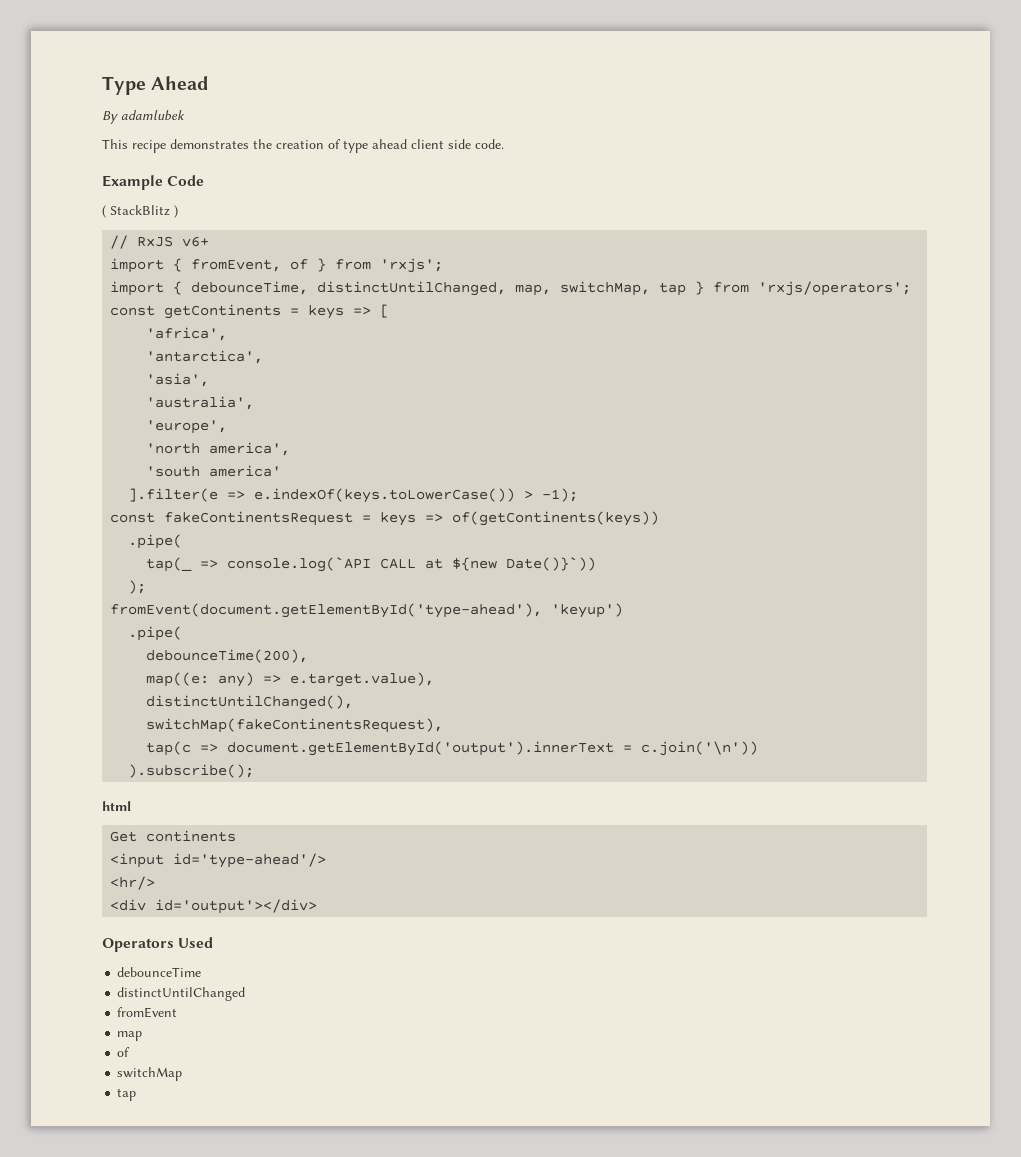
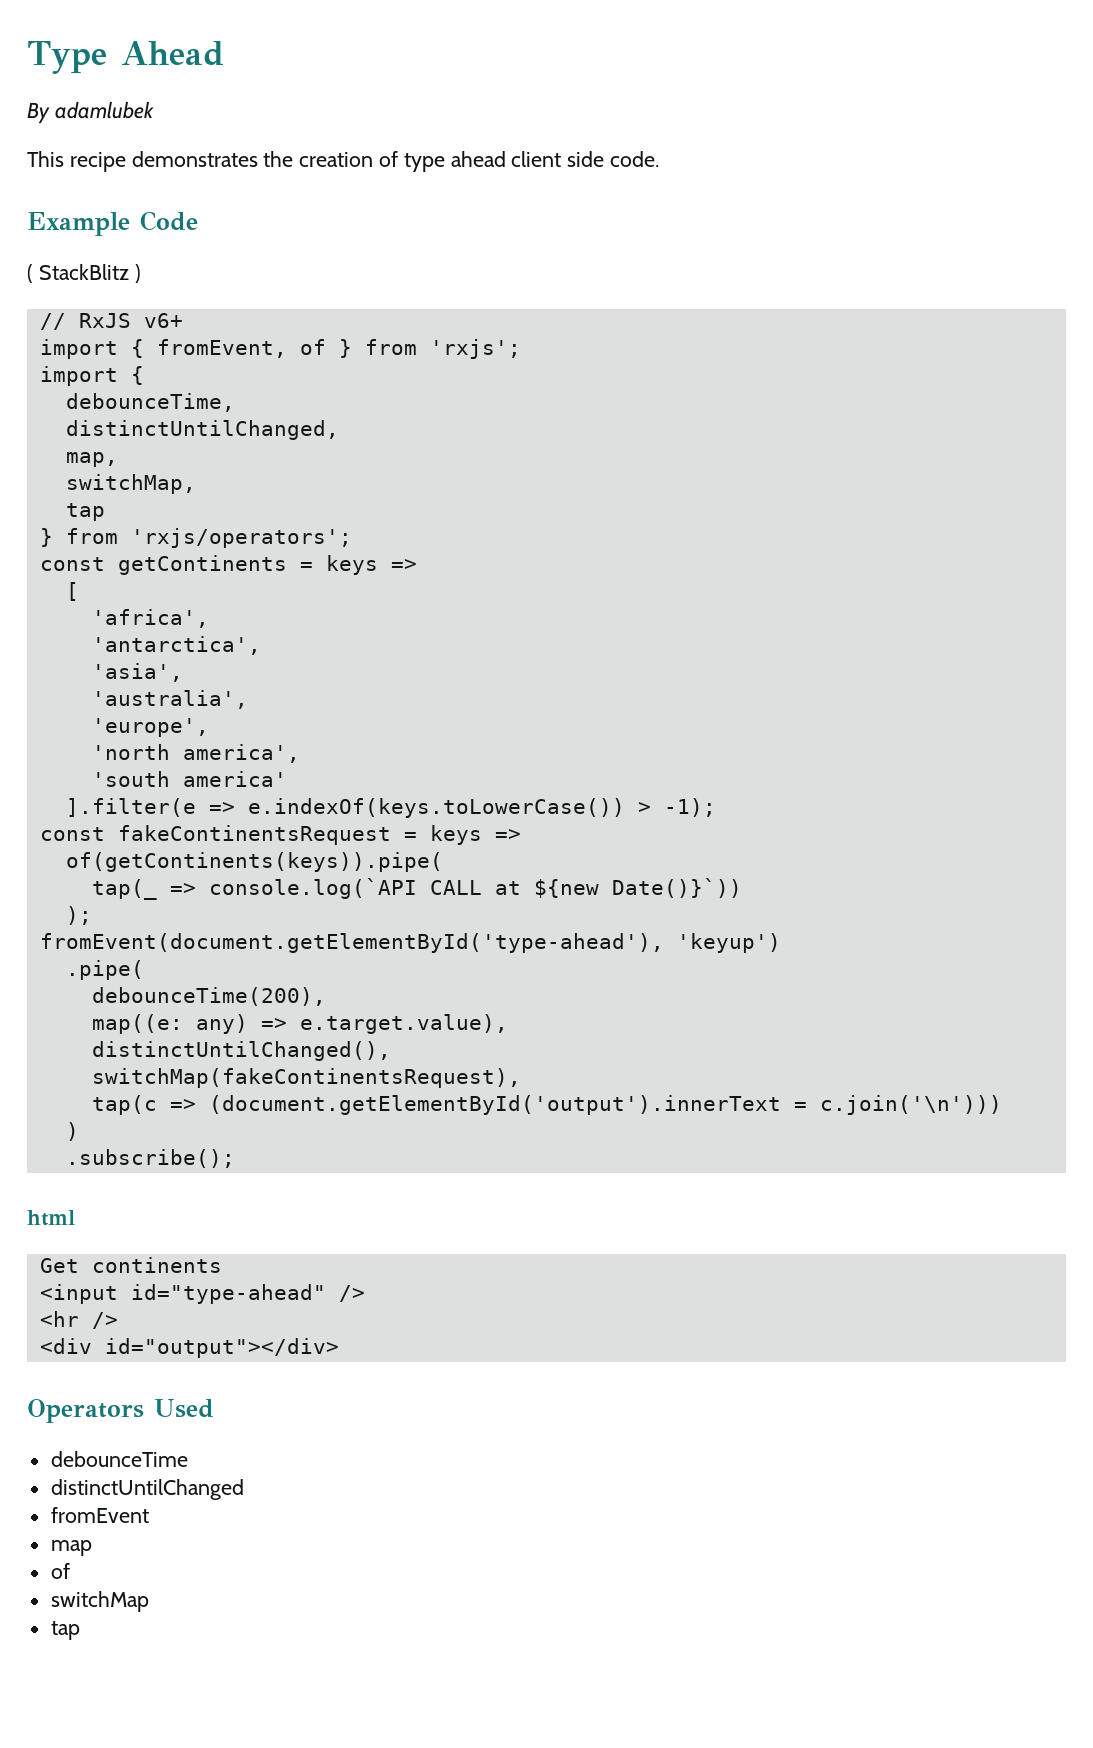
  import { fromEvent, of } from 'rxjs';
- import { debounceTime, distinctUntilChanged, map, switchMap, tap } from 'rxjs/operators';
+ import {
+ debounceTime,
+ distinctUntilChanged,
+ map,
+ switchMap,
+ tap
+ } from 'rxjs/operators';
- const getContinents = keys => [
+ const getContinents = keys =>
+ [
- const fakeContinentsRequest = keys => of(getContinents(keys))
- .pipe(
+ const fakeContinentsRequest = keys =>
+ of(getContinents(keys)).pipe(
- tap(c => document.getElementById('output').innerText = c.join('\n'))
- ).subscribe();
+ tap(c => (document.getElementById('output').innerText = c.join('\n')))
+ )
+ .subscribe();
- <input id='type-ahead'/>
- <hr/>
+ <input id="type-ahead" />
+ <hr />
- <div id='output'></div>
+ <div id="output"></div>

